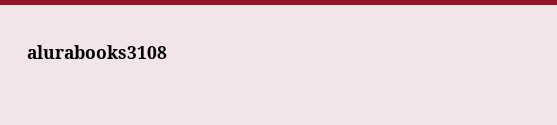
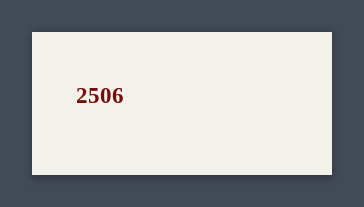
- alurabooks3108
+ 2506

